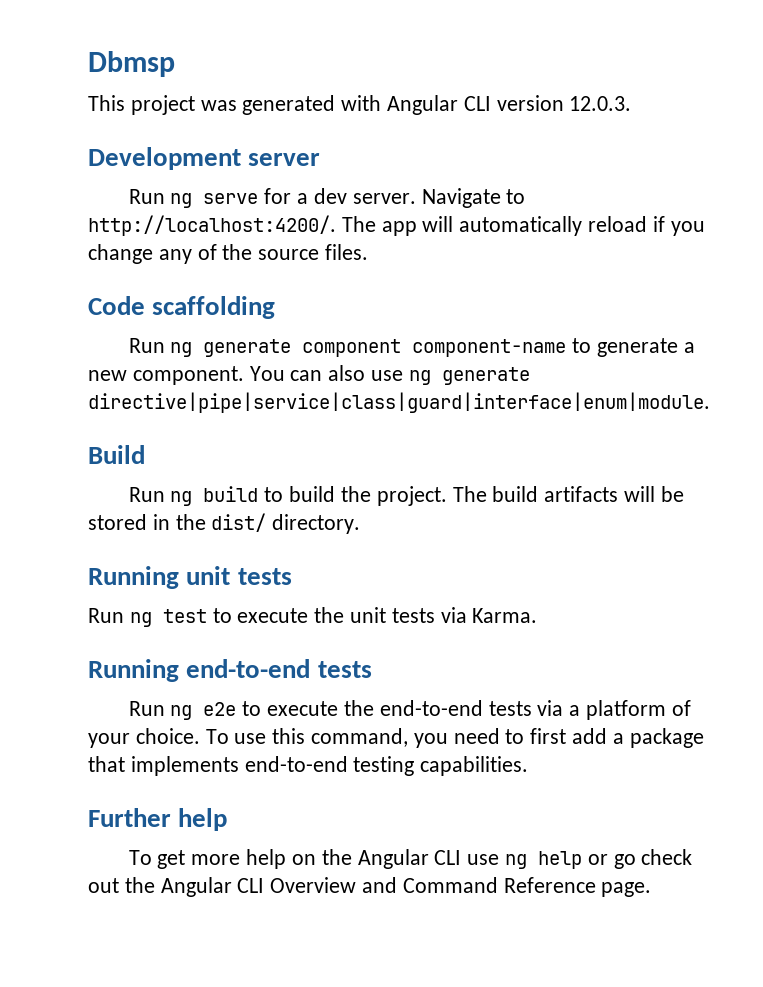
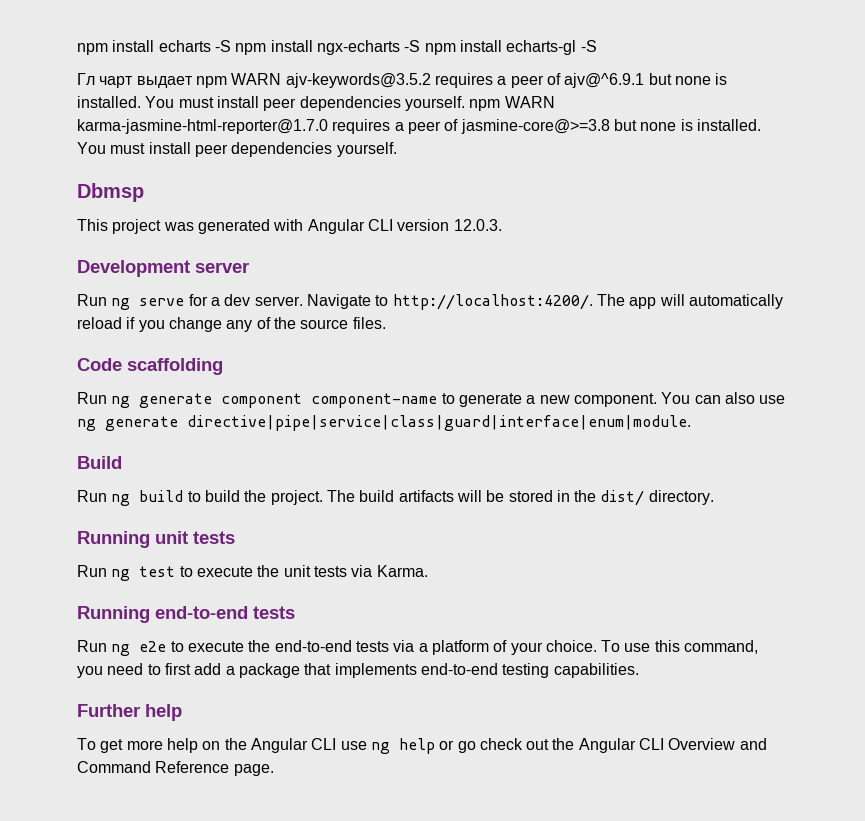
+ npm install echarts -S npm install ngx-echarts -S npm install echarts-gl -S
+ Гл чарт выдает npm WARN ajv-keywords@3.5.2 requires a peer of ajv@^6.9.1 but none is installed. You must install peer dependencies yourself. npm WARN karma-jasmine-html-reporter@1.7.0 requires a peer of jasmine-core@>=3.8 but none is installed. You must install peer dependencies yourself.

